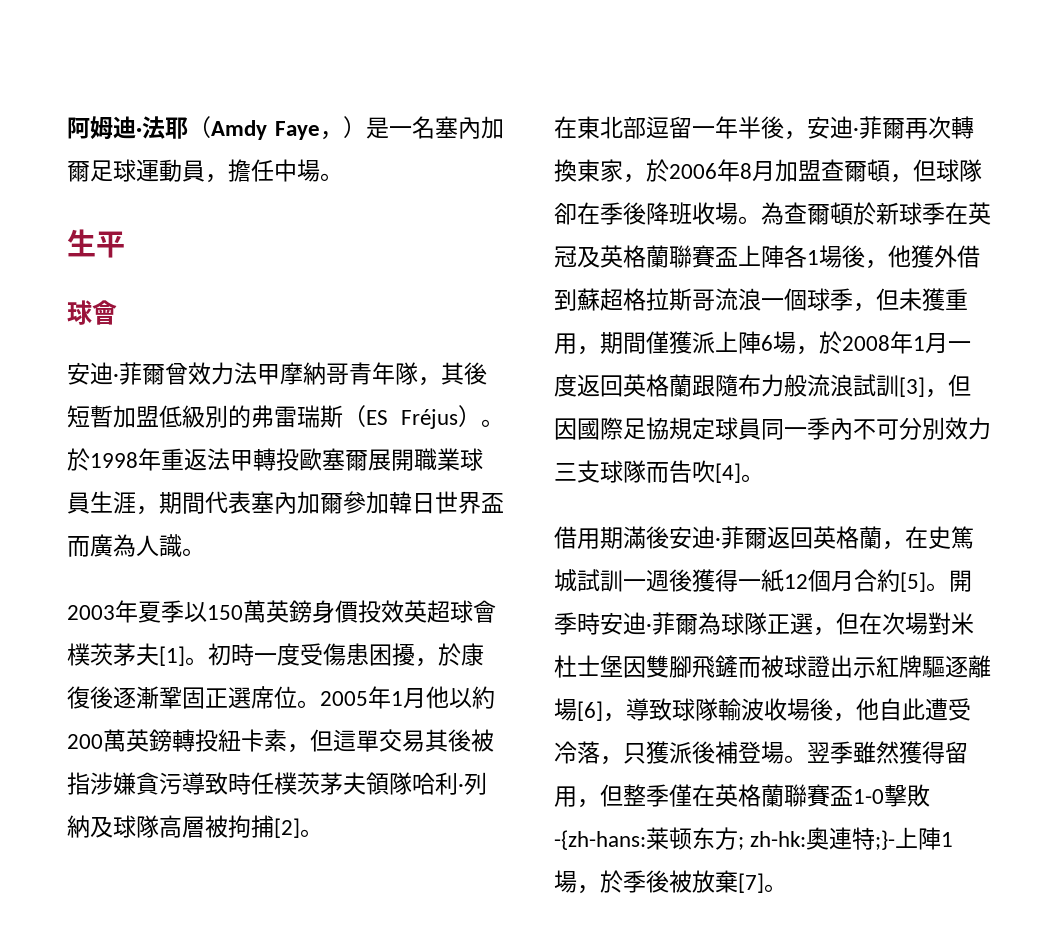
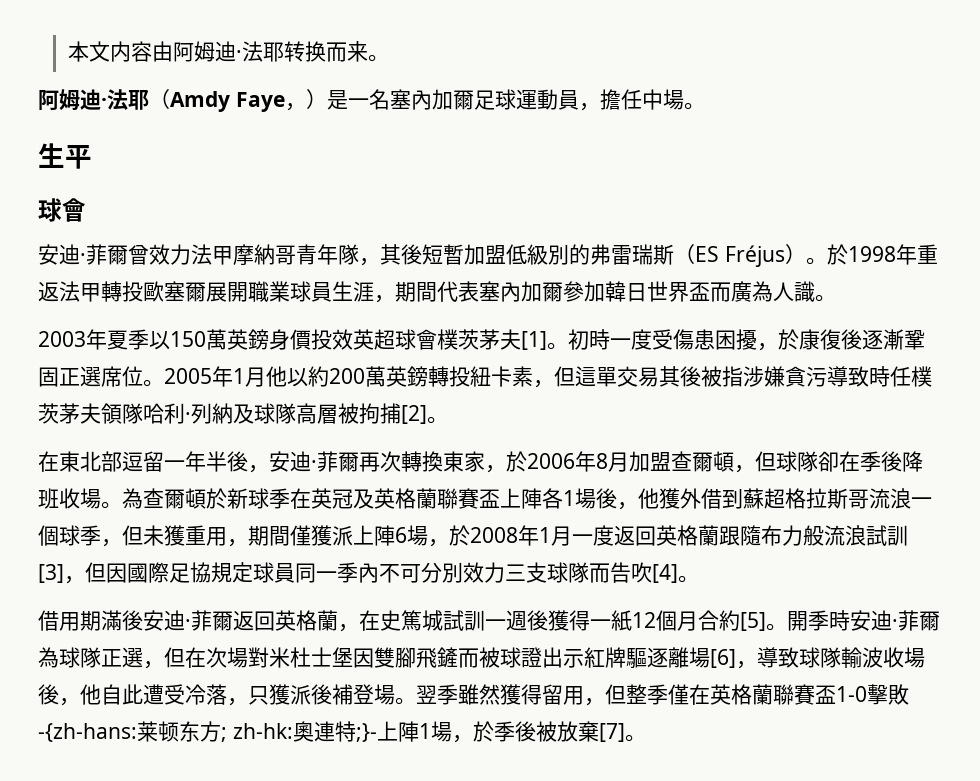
+ 本文内容由阿姆迪·法耶转换而来。

